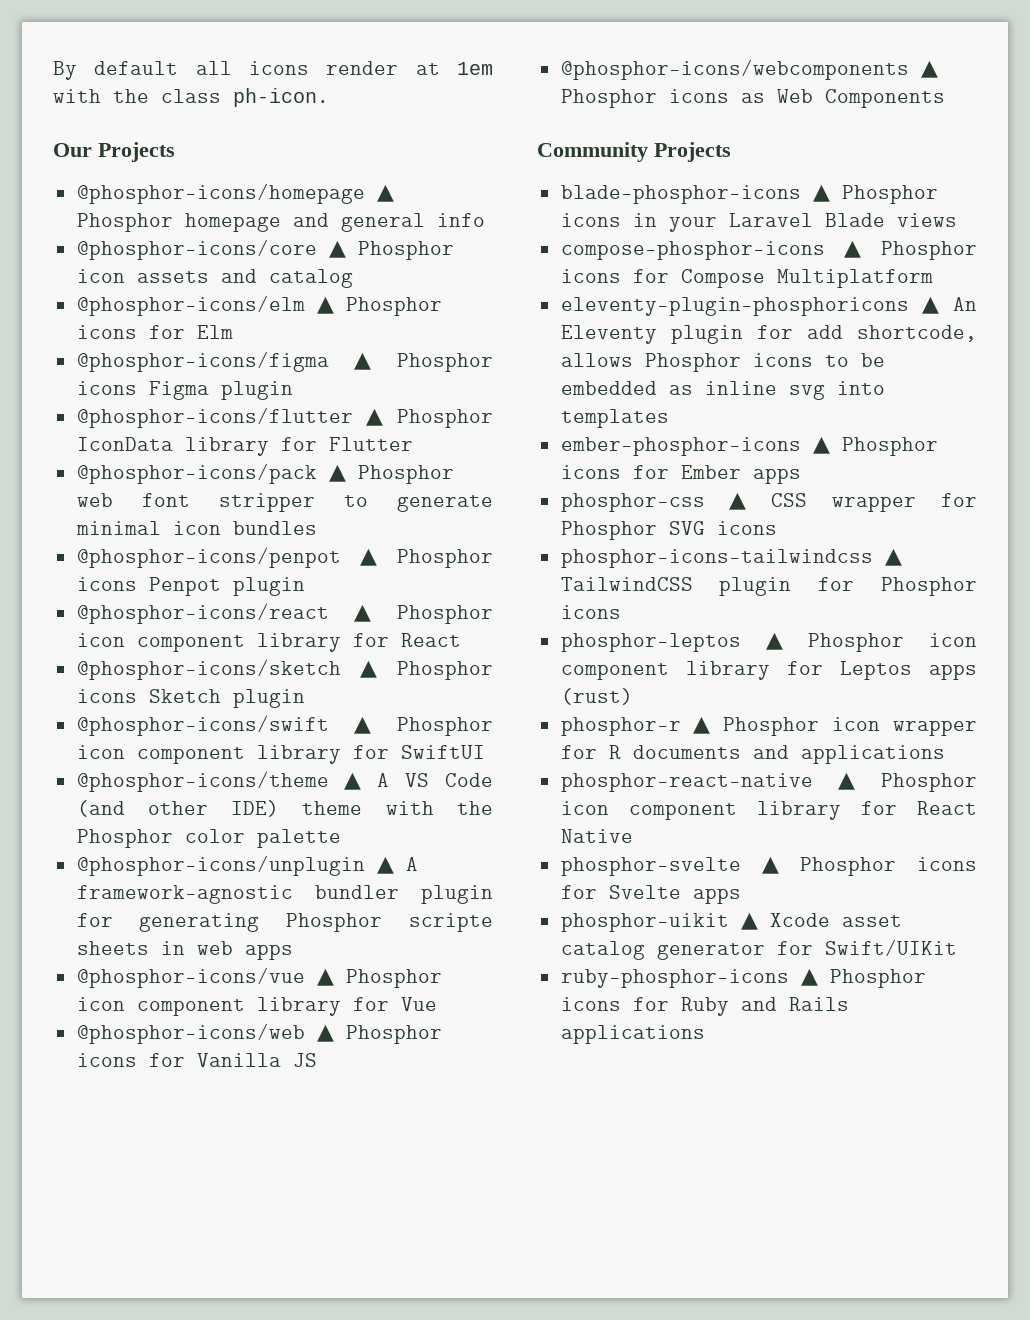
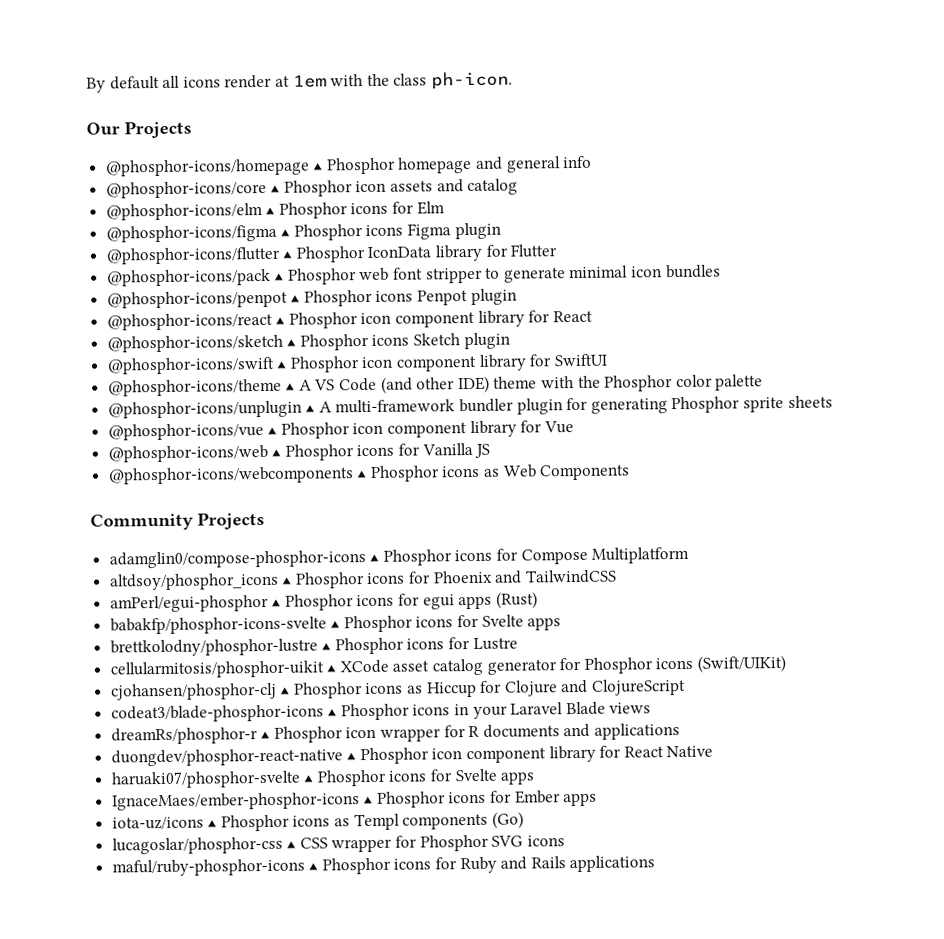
- @phosphor-icons/unplugin ▲ A framework-agnostic bundler plugin for generating Phosphor scripte sheets in web apps
+ @phosphor-icons/unplugin ▲ A multi-framework bundler plugin for generating Phosphor sprite sheets
- blade-phosphor-icons ▲ Phosphor icons in your Laravel Blade views
+ adamglin0/compose-phosphor-icons ▲ Phosphor icons for Compose Multiplatform
+ altdsoy/phosphor_icons ▲ Phosphor icons for Phoenix and TailwindCSS
+ amPerl/egui-phosphor ▲ Phosphor icons for egui apps (Rust)
+ babakfp/phosphor-icons-svelte ▲ Phosphor icons for Svelte apps
+ brettkolodny/phosphor-lustre ▲ Phosphor icons for Lustre
+ cellularmitosis/phosphor-uikit ▲ XCode asset catalog generator for Phosphor icons (Swift/UIKit)
+ cjohansen/phosphor-clj ▲ Phosphor icons as Hiccup for Clojure and ClojureScript
+ codeat3/blade-phosphor-icons ▲ Phosphor icons in your Laravel Blade views
- compose-phosphor-icons ▲ Phosphor icons for Compose Multiplatform
- eleventy-plugin-phosphoricons ▲ An Eleventy plugin for add shortcode, allows Phosphor icons to be embedded as inline svg into templates
- ember-phosphor-icons ▲ Phosphor icons for Ember apps
- phosphor-css ▲ CSS wrapper for Phosphor SVG icons
- phosphor-icons-tailwindcss ▲ TailwindCSS plugin for Phosphor icons
- phosphor-leptos ▲ Phosphor icon component library for Leptos apps (rust)
- phosphor-r ▲ Phosphor icon wrapper for R documents and applications
+ dreamRs/phosphor-r ▲ Phosphor icon wrapper for R documents and applications
- phosphor-react-native ▲ Phosphor icon component library for React Native
+ duongdev/phosphor-react-native ▲ Phosphor icon component library for React Native
- phosphor-svelte ▲ Phosphor icons for Svelte apps
- phosphor-uikit ▲ Xcode asset catalog generator for Swift/UIKit
- ruby-phosphor-icons ▲ Phosphor icons for Ruby and Rails applications
+ haruaki07/phosphor-svelte ▲ Phosphor icons for Svelte apps
+ IgnaceMaes/ember-phosphor-icons ▲ Phosphor icons for Ember apps
+ iota-uz/icons ▲ Phosphor icons as Templ components (Go)
+ lucagoslar/phosphor-css ▲ CSS wrapper for Phosphor SVG icons
+ maful/ruby-phosphor-icons ▲ Phosphor icons for Ruby and Rails applications

